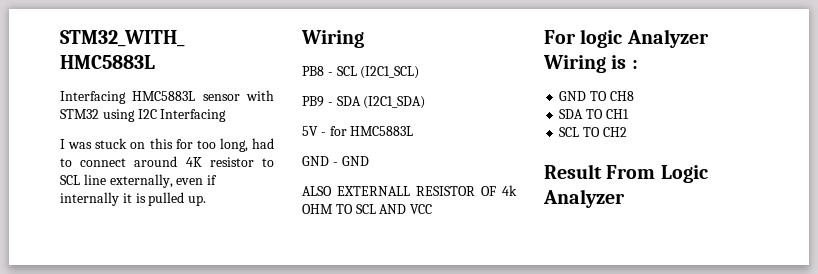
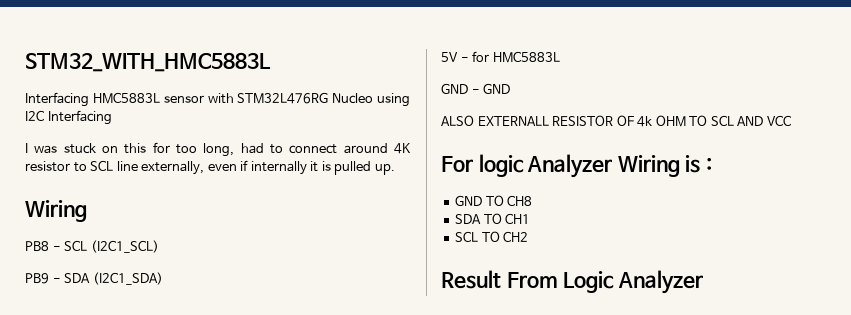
- Interfacing HMC5883L sensor with STM32 using I2C Interfacing
+ Interfacing HMC5883L sensor with STM32L476RG Nucleo using I2C Interfacing

